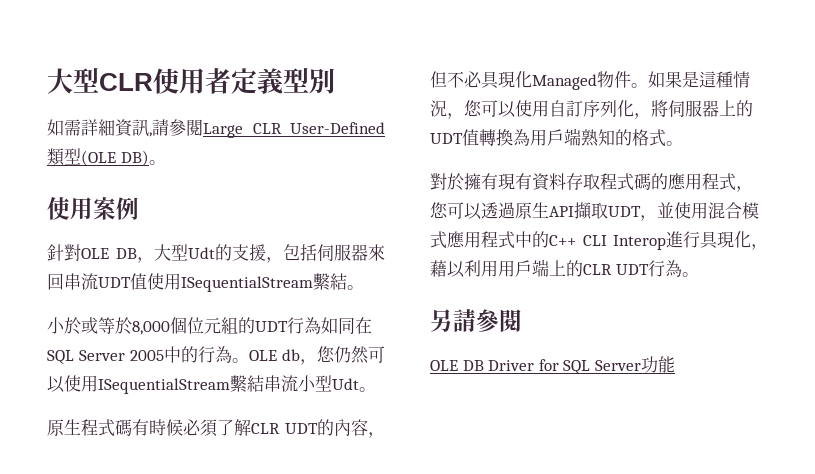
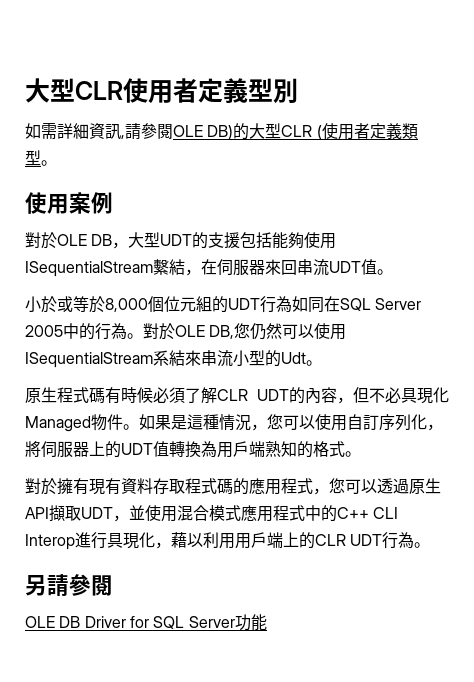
- 如需詳細資訊,請參閱Large CLR User-Defined類型(OLE DB)。
+ 如需詳細資訊,請參閱OLE DB)的大型CLR (使用者定義類型。
- 針對OLE DB，大型Udt的支援，包括伺服器來回串流UDT值使用ISequentialStream繫結。
+ 對於OLE DB，大型UDT的支援包括能夠使用ISequentialStream繫結，在伺服器來回串流UDT值。
- OLE db，您仍然可以使用ISequentialStream繫結串流小型Udt。
+ 對於OLE DB,您仍然可以使用ISequentialStream系結來串流小型的Udt。

